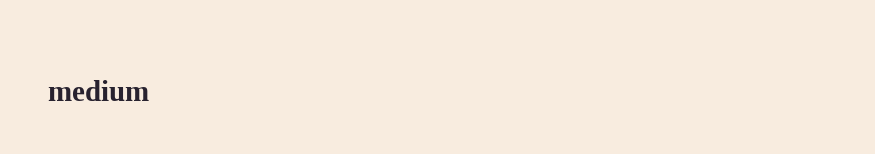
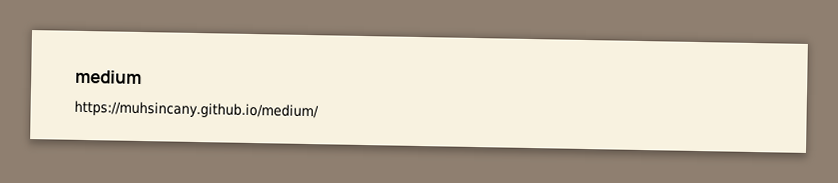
+ https://muhsincany.github.io/medium/

